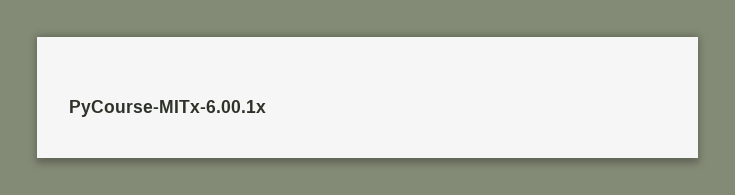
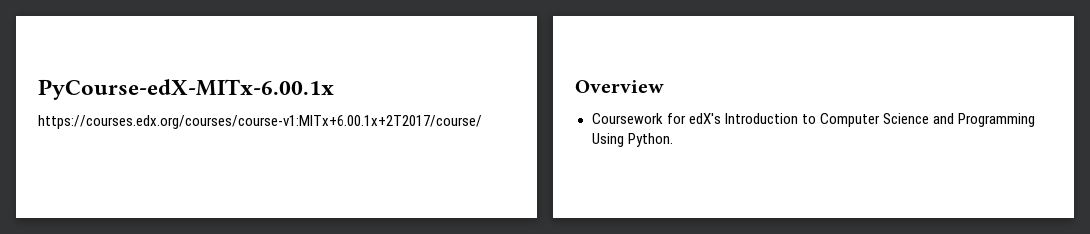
- PyCourse-MITx-6.00.1x
+ PyCourse-edX-MITx-6.00.1x
+ https://courses.edx.org/courses/course-v1:MITx+6.00.1x+2T2017/course/
+ Overview
+ Coursework for edX's Introduction to Computer Science and Programming Using Python.

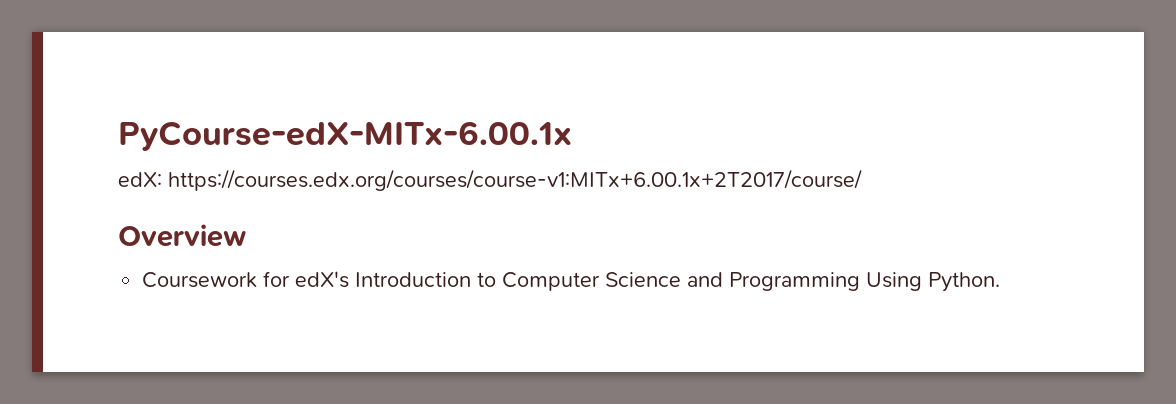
- https://courses.edx.org/courses/course-v1:MITx+6.00.1x+2T2017/course/
+ edX: https://courses.edx.org/courses/course-v1:MITx+6.00.1x+2T2017/course/

